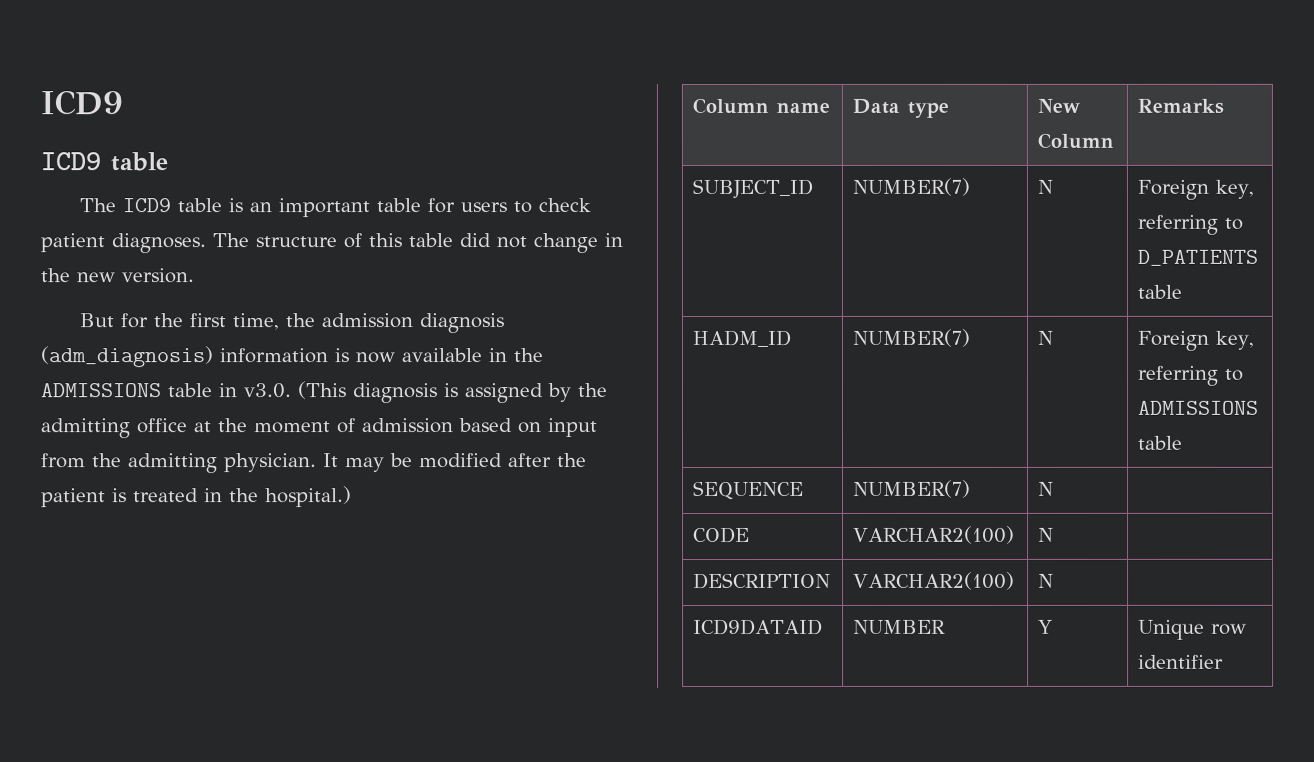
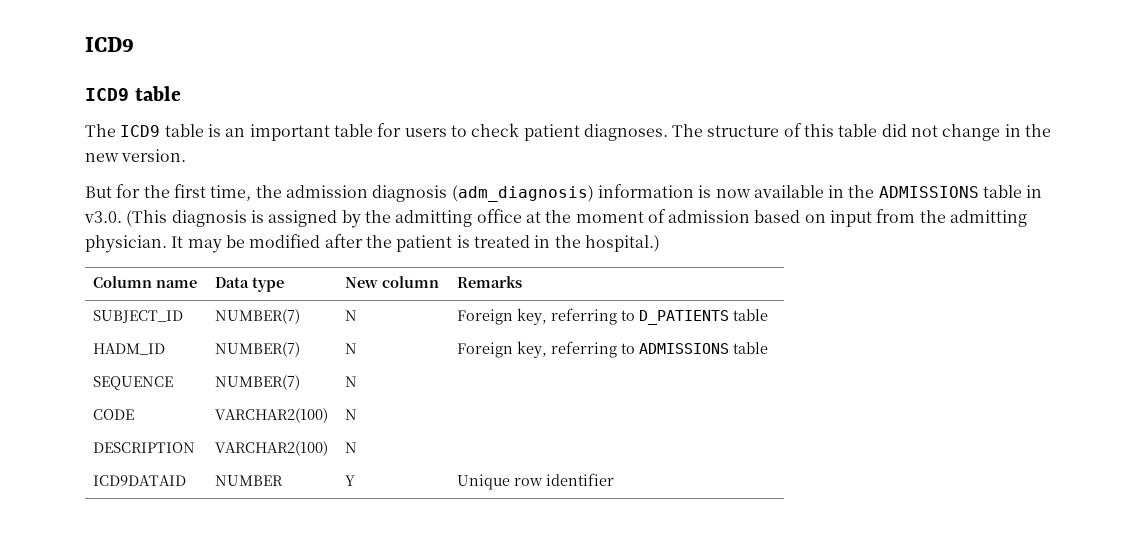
- Column name | Data type | New Column | Remarks
+ Column name | Data type | New column | Remarks

